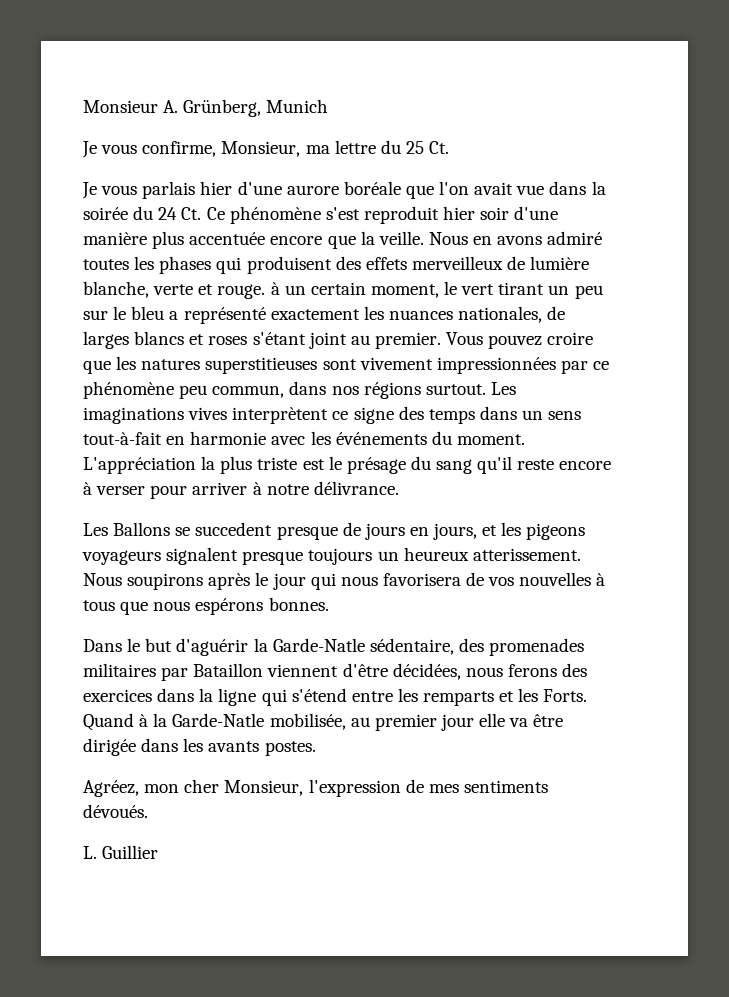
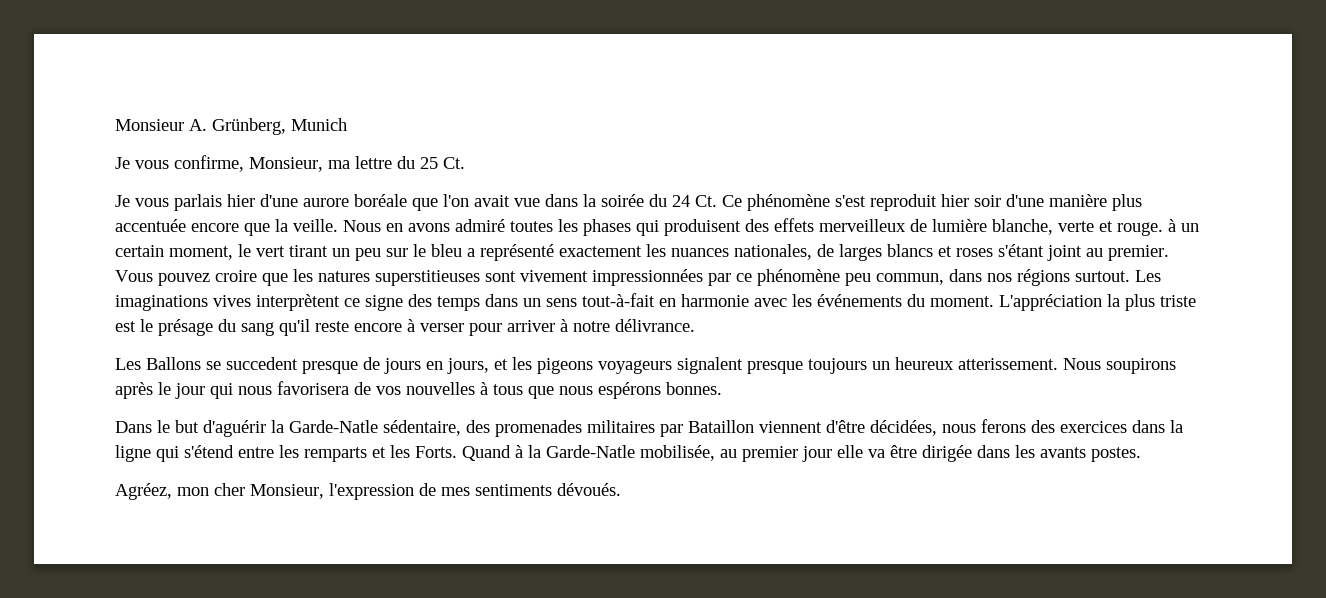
- L. Guillier

